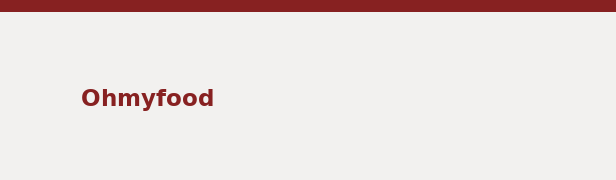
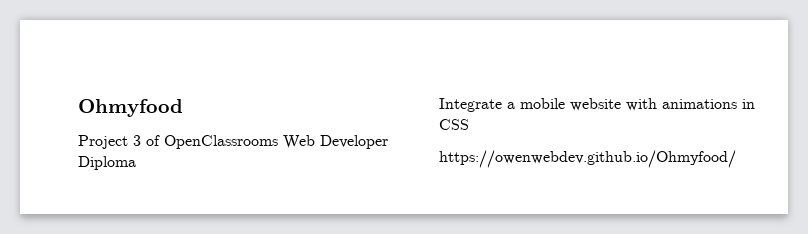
+ Project 3 of OpenClassrooms Web Developer Diploma
+ Integrate a mobile website with animations in CSS
+ https://owenwebdev.github.io/Ohmyfood/

